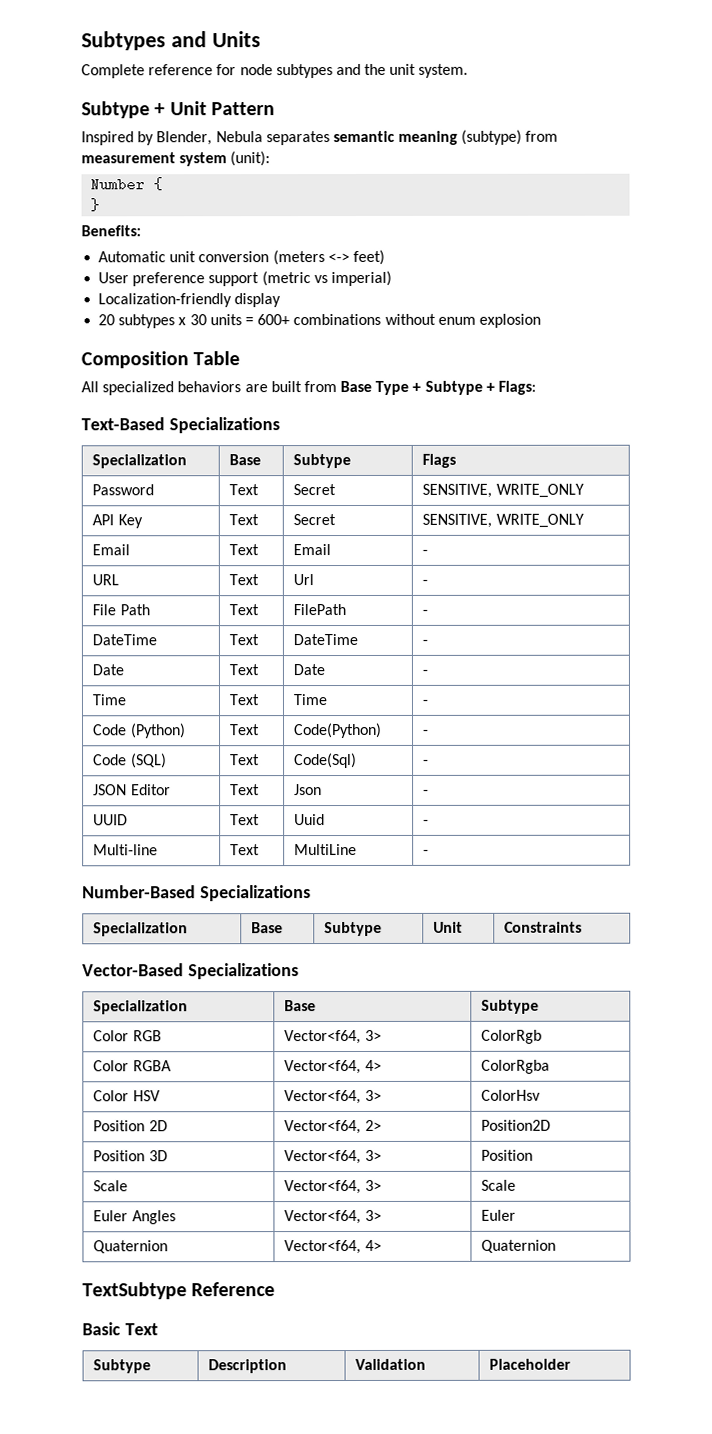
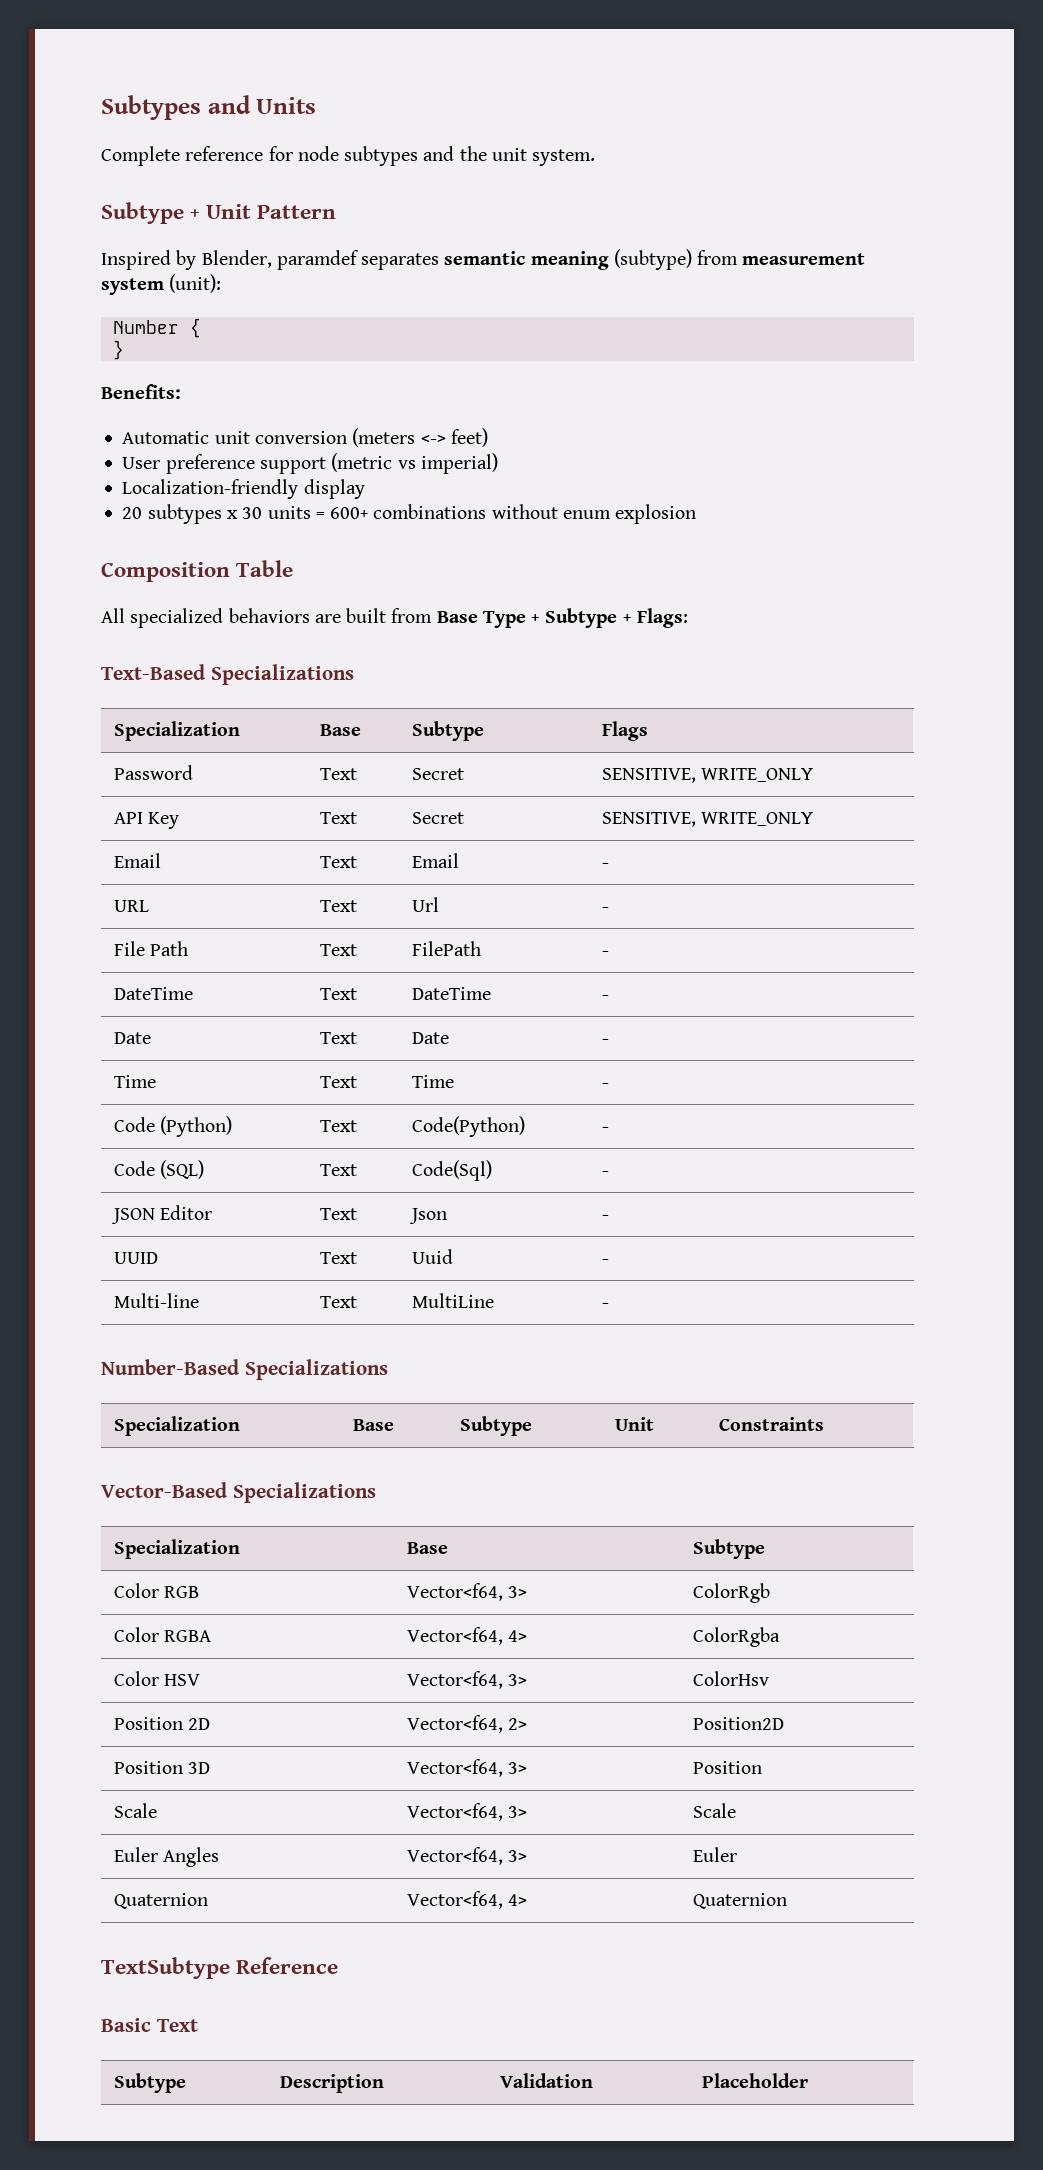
- Inspired by Blender, Nebula separates semantic meaning (subtype) from measurement system (unit):
+ Inspired by Blender, paramdef separates semantic meaning (subtype) from measurement system (unit):

